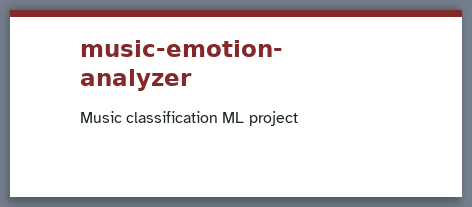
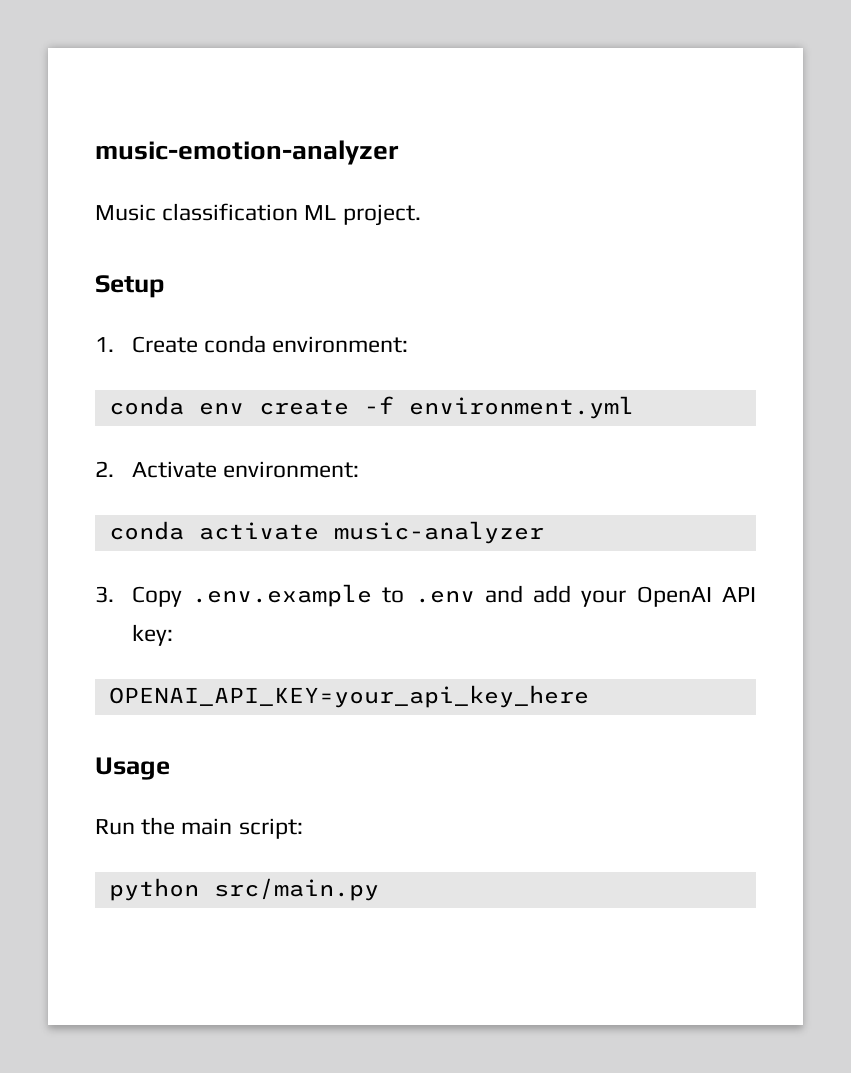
- Music classification ML project
+ Music classification ML project.
+ Setup
+ 1. Create conda environment:
+ conda env create -f environment.yml
+ 2. Activate environment:
+ conda activate music-analyzer
+ 3. Copy .env.example to .env and add your OpenAI API key:
+ OPENAI_API_KEY=your_api_key_here
+ Usage
+ Run the main script:
+ python src/main.py

